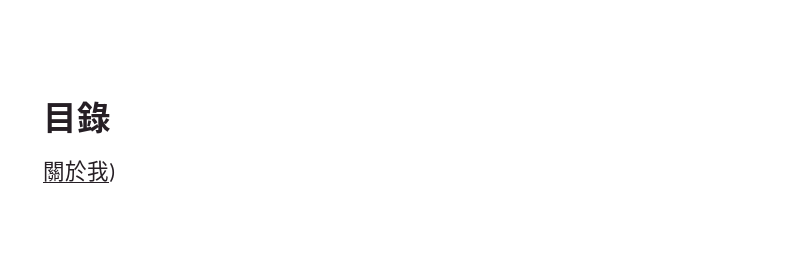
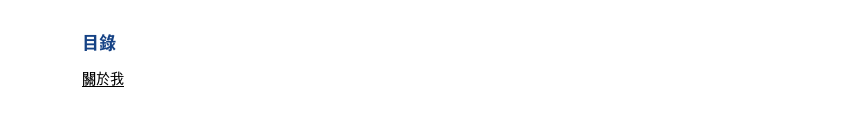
- 關於我)
+ 關於我

